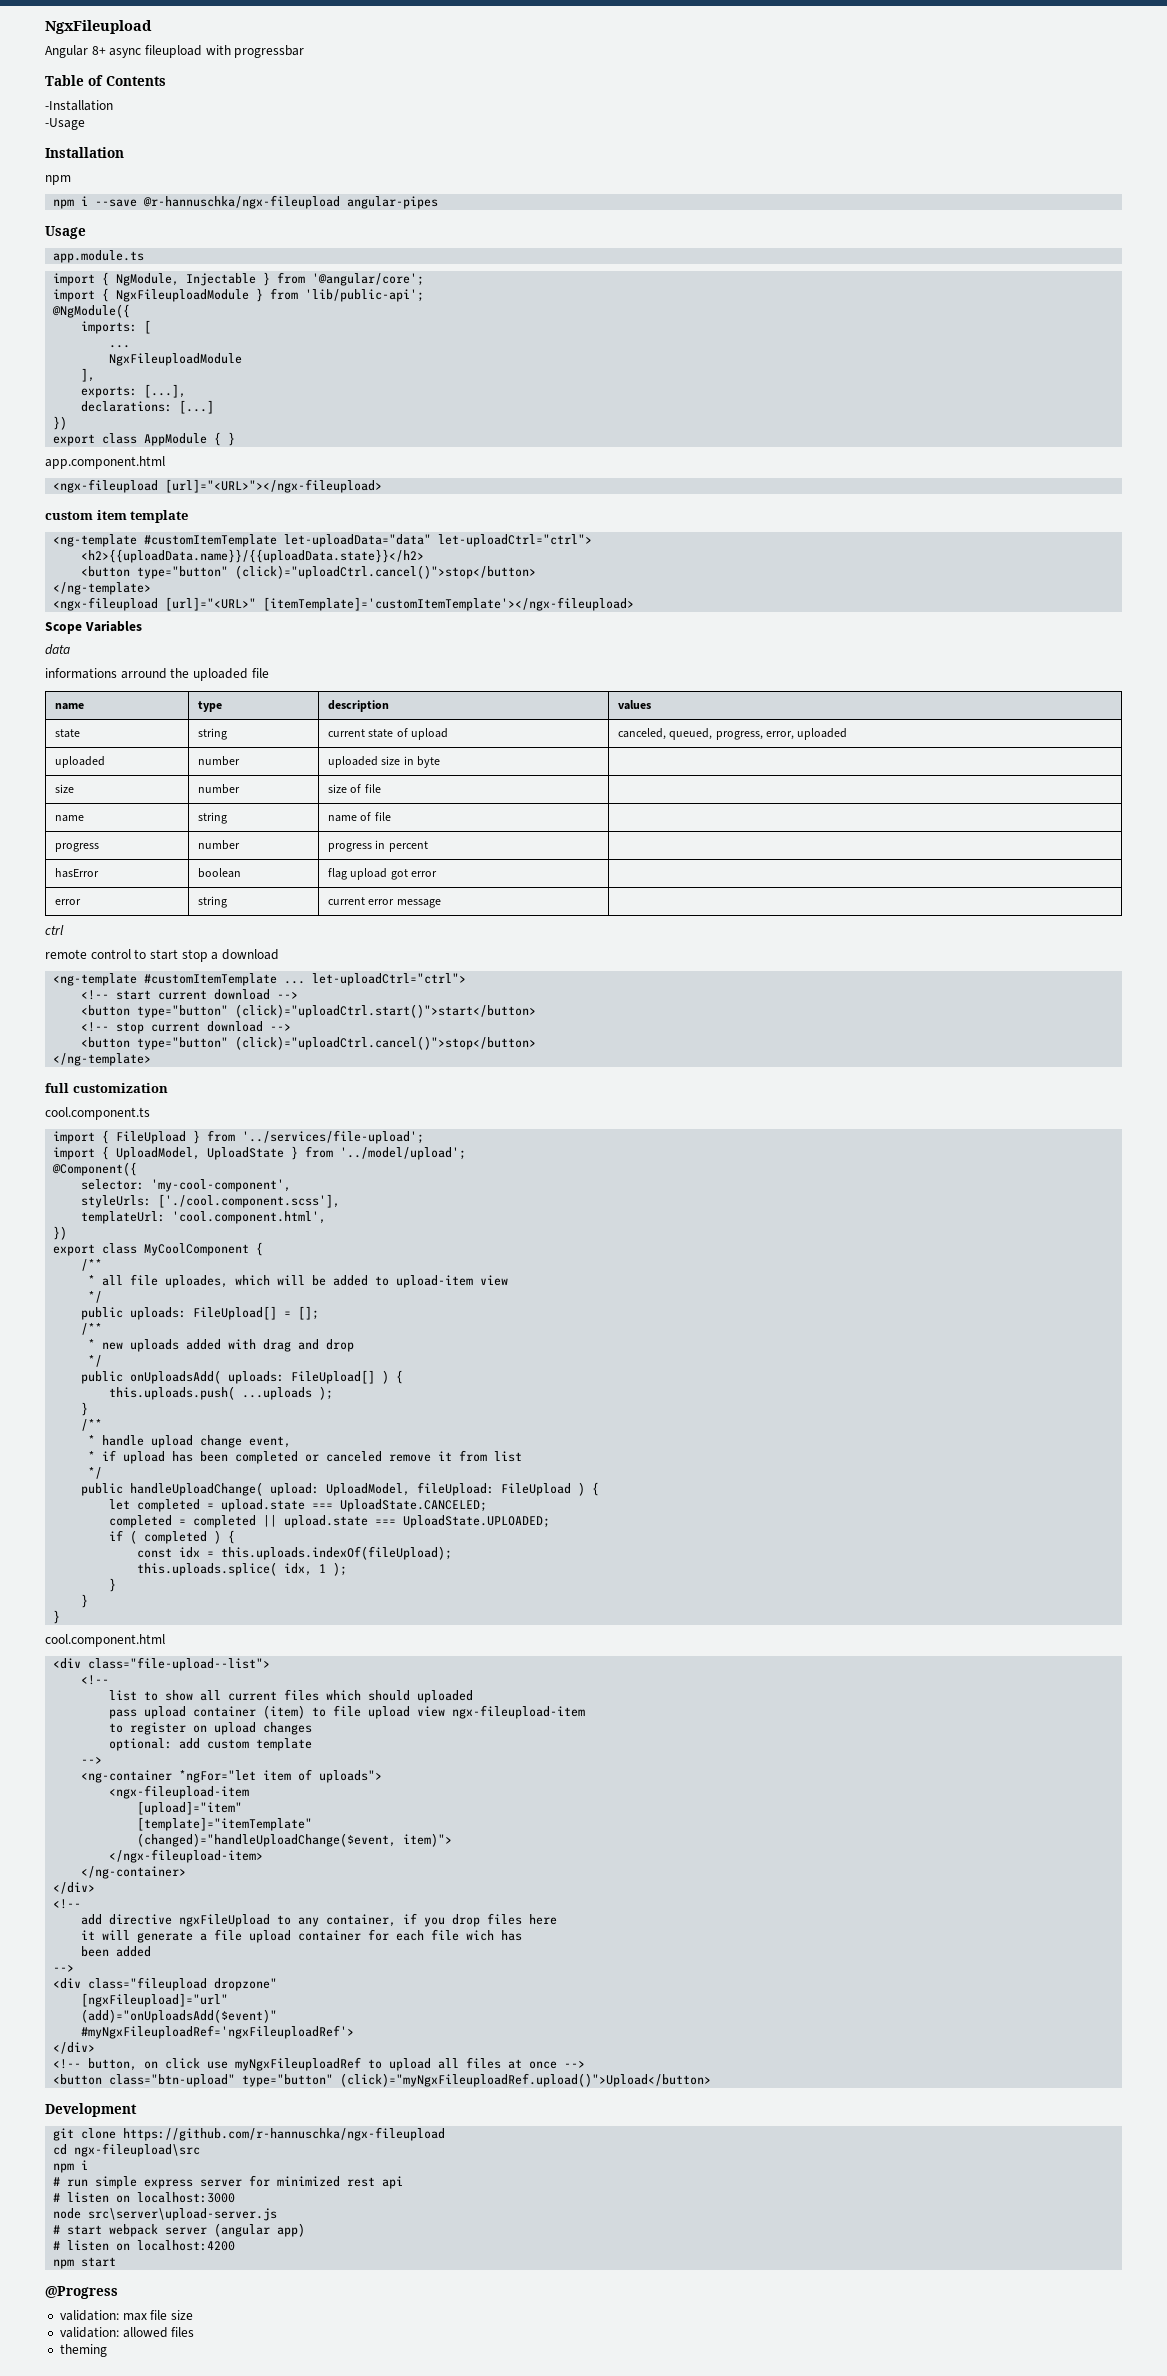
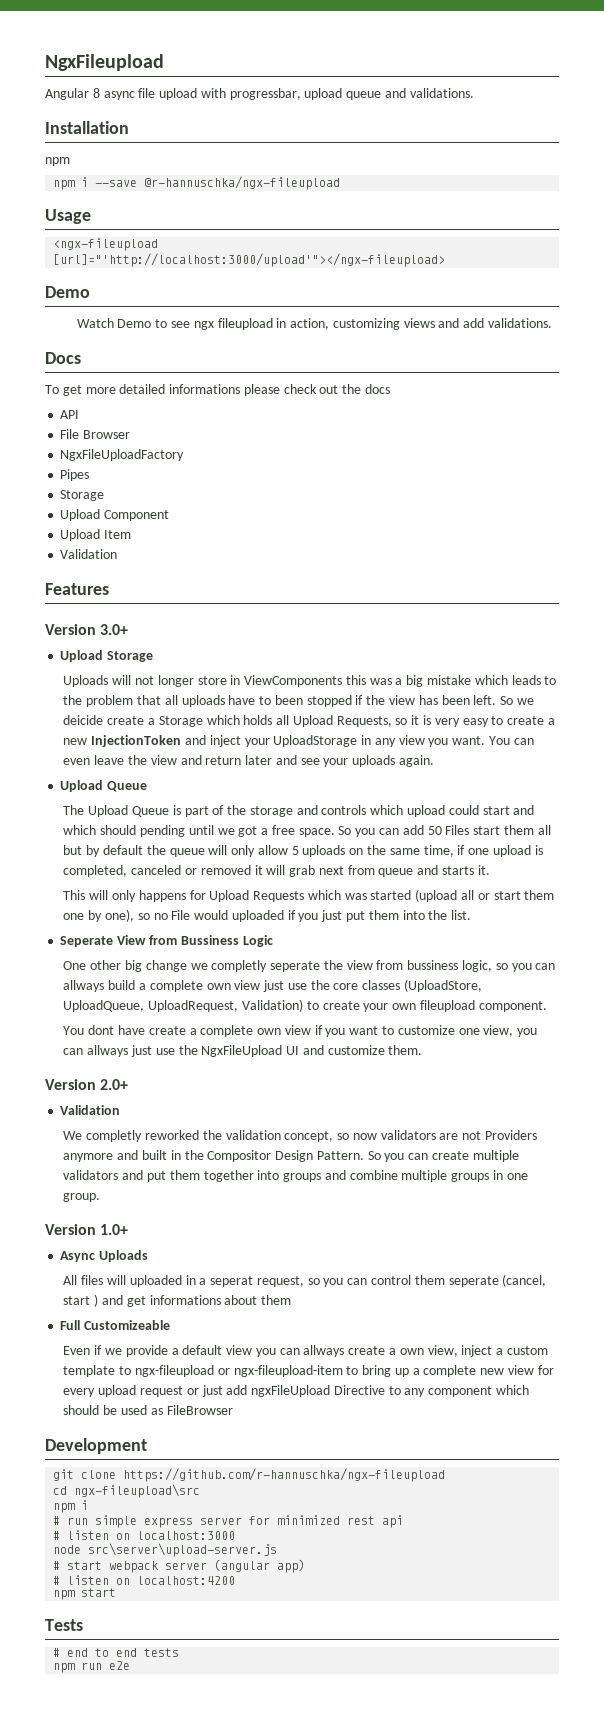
- Angular 8+ async fileupload with progressbar
- Table of Contents
- -Installation
- -Usage
+ Angular 8 async file upload with progressbar, upload queue and validations.
- npm i --save @r-hannuschka/ngx-fileupload angular-pipes
+ npm i --save @r-hannuschka/ngx-fileupload
- app.module.ts
- import { NgModule, Injectable } from '@angular/core';
- import { NgxFileuploadModule } from 'lib/public-api';
- @NgModule({
- imports: [
- ...
- NgxFileuploadModule
- ],
- exports: [...],
- declarations: [...]
- })
- export class AppModule { }
- app.component.html
- <ngx-fileupload [url]="<URL>"></ngx-fileupload>
- custom item template
- <ng-template #customItemTemplate let-uploadData="data" let-uploadCtrl="ctrl">
- <h2>{{uploadData.name}}/{{uploadData.state}}</h2>
- <button type="button" (click)="uploadCtrl.cancel()">stop</button>
- </ng-template>
- <ngx-fileupload [url]="<URL>" [itemTemplate]='customItemTemplate'></ngx-fileupload>
- Scope Variables
- data
- informations arround the uploaded file
- name | type | description | values
- state | string | current state of upload | canceled, queued, progress, error, uploaded
- uploaded | number | uploaded size in byte |
- size | number | size of file |
- name | string | name of file |
- progress | number | progress in percent |
- hasError | boolean | flag upload got error |
- error | string | current error message |
- ctrl
- remote control to start stop a download
- <ng-template #customItemTemplate ... let-uploadCtrl="ctrl">
- <!-- start current download -->
- <button type="button" (click)="uploadCtrl.start()">start</button>
- <!-- stop current download -->
- <button type="button" (click)="uploadCtrl.cancel()">stop</button>
- </ng-template>
- full customization
- cool.component.ts
- import { FileUpload } from '../services/file-upload';
- import { UploadModel, UploadState } from '../model/upload';
- @Component({
- selector: 'my-cool-component',
- styleUrls: ['./cool.component.scss'],
- templateUrl: 'cool.component.html',
- })
- export class MyCoolComponent {
- /**
- * all file uploades, which will be added to upload-item view
- */
- public uploads: FileUpload[] = [];
- /**
- * new uploads added with drag and drop
- */
- public onUploadsAdd( uploads: FileUpload[] ) {
- this.uploads.push( ...uploads );
- }
- /**
- * handle upload change event,
- * if upload has been completed or canceled remove it from list
- */
- public handleUploadChange( upload: UploadModel, fileUpload: FileUpload ) {
- let completed = upload.state === UploadState.CANCELED;
- completed = completed || upload.state === UploadState.UPLOADED;
- if ( completed ) {
- const idx = this.uploads.indexOf(fileUpload);
- this.uploads.splice( idx, 1 );
- }
- }
- }
- cool.component.html
- <div class="file-upload--list">
- <!--
- list to show all current files which should uploaded
- pass upload container (item) to file upload view ngx-fileupload-item
- to register on upload changes
- optional: add custom template
- -->
- <ng-container *ngFor="let item of uploads">
- <ngx-fileupload-item
- [upload]="item"
- [template]="itemTemplate"
- (changed)="handleUploadChange($event, item)">
- </ngx-fileupload-item>
- </ng-container>
- </div>
- <!--
- add directive ngxFileUpload to any container, if you drop files here
- it will generate a file upload container for each file wich has
- been added
- -->
- <div class="fileupload dropzone"
- [ngxFileupload]="url"
- (add)="onUploadsAdd($event)"
- #myNgxFileuploadRef='ngxFileuploadRef'>
- </div>
- <!-- button, on click use myNgxFileuploadRef to upload all files at once -->
- <button class="btn-upload" type="button" (click)="myNgxFileuploadRef.upload()">Upload</button>
+ <ngx-fileupload [url]="'http://localhost:3000/upload'"></ngx-fileupload>
+ Demo
+ Watch Demo to see ngx fileupload in action, customizing views and add validations.
+ Docs
+ To get more detailed informations please check out the docs
+ API
+ File Browser
+ NgxFileUploadFactory
+ Pipes
+ Storage
+ Upload Component
+ Upload Item
+ Validation
+ Features
+ Version 3.0+
+ Upload Storage
+ Uploads will not longer store in ViewComponents this was a big mistake which leads to the problem that all uploads have to been stopped if the view has been left. So we deicide create a Storage which holds all Upload Requests, so it is very easy to create a new InjectionToken and inject your UploadStorage in any view you want. You can even leave the view and return later and see your uploads again.
+ Upload Queue
+ The Upload Queue is part of the storage and controls which upload could start and which should pending until we got a free space. So you can add 50 Files start them all but by default the queue will only allow 5 uploads on the same time, if one upload is completed, canceled or removed it will grab next from queue and starts it.
+ This will only happens for Upload Requests which was started (upload all or start them one by one), so no File would uploaded if you just put them into the list.
+ Seperate View from Bussiness Logic
+ One other big change we completly seperate the view from bussiness logic, so you can allways build a complete own view just use the core classes (UploadStore, UploadQueue, UploadRequest, Validation) to create your own fileupload component.
+ You dont have create a complete own view if you want to customize one view, you can allways just use the NgxFileUpload UI and customize them.
+ Version 2.0+
+ Validation
+ We completly reworked the validation concept, so now validators are not Providers anymore and built in the Compositor Design Pattern. So you can create multiple validators and put them together into groups and combine multiple groups in one group.
+ Version 1.0+
+ Async Uploads
+ All files will uploaded in a seperat request, so you can control them seperate (cancel, start ) and get informations about them
+ Full Customizeable
+ Even if we provide a default view you can allways create a own view, inject a custom template to ngx-fileupload or ngx-fileupload-item to bring up a complete new view for every upload request or just add ngxFileUpload Directive to any component which should be used as FileBrowser
- @Progress
- validation: max file size
- validation: allowed files
- theming
+ Tests
+ # end to end tests
+ npm run e2e

